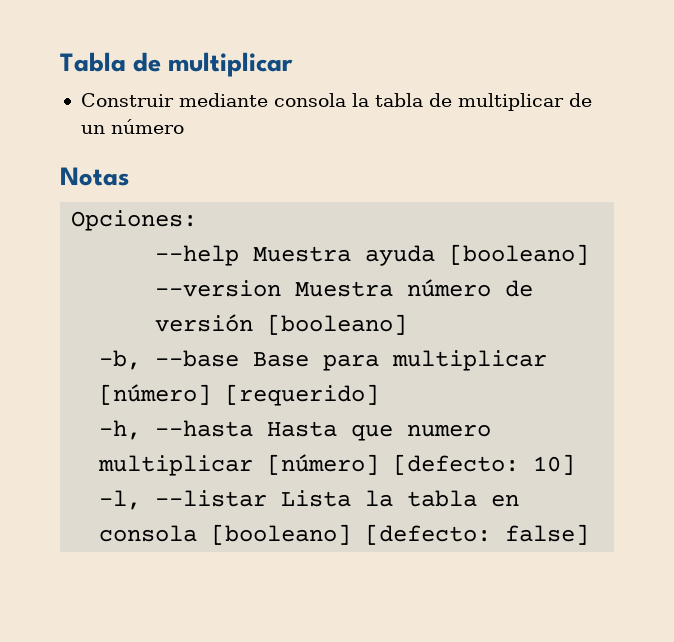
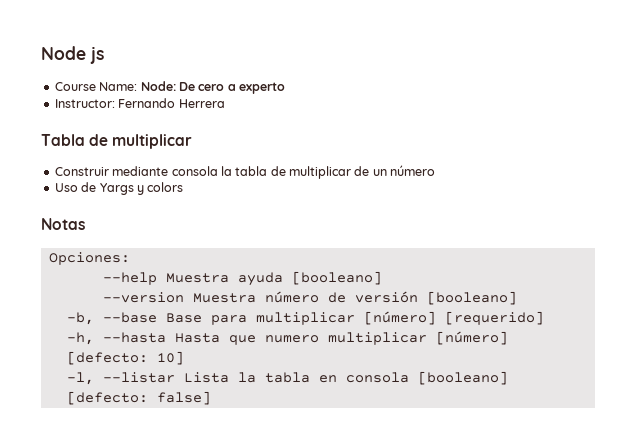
+ Node js
+ Course Name: Node: De cero a experto
+ Instructor: Fernando Herrera
+ Uso de Yargs y colors

